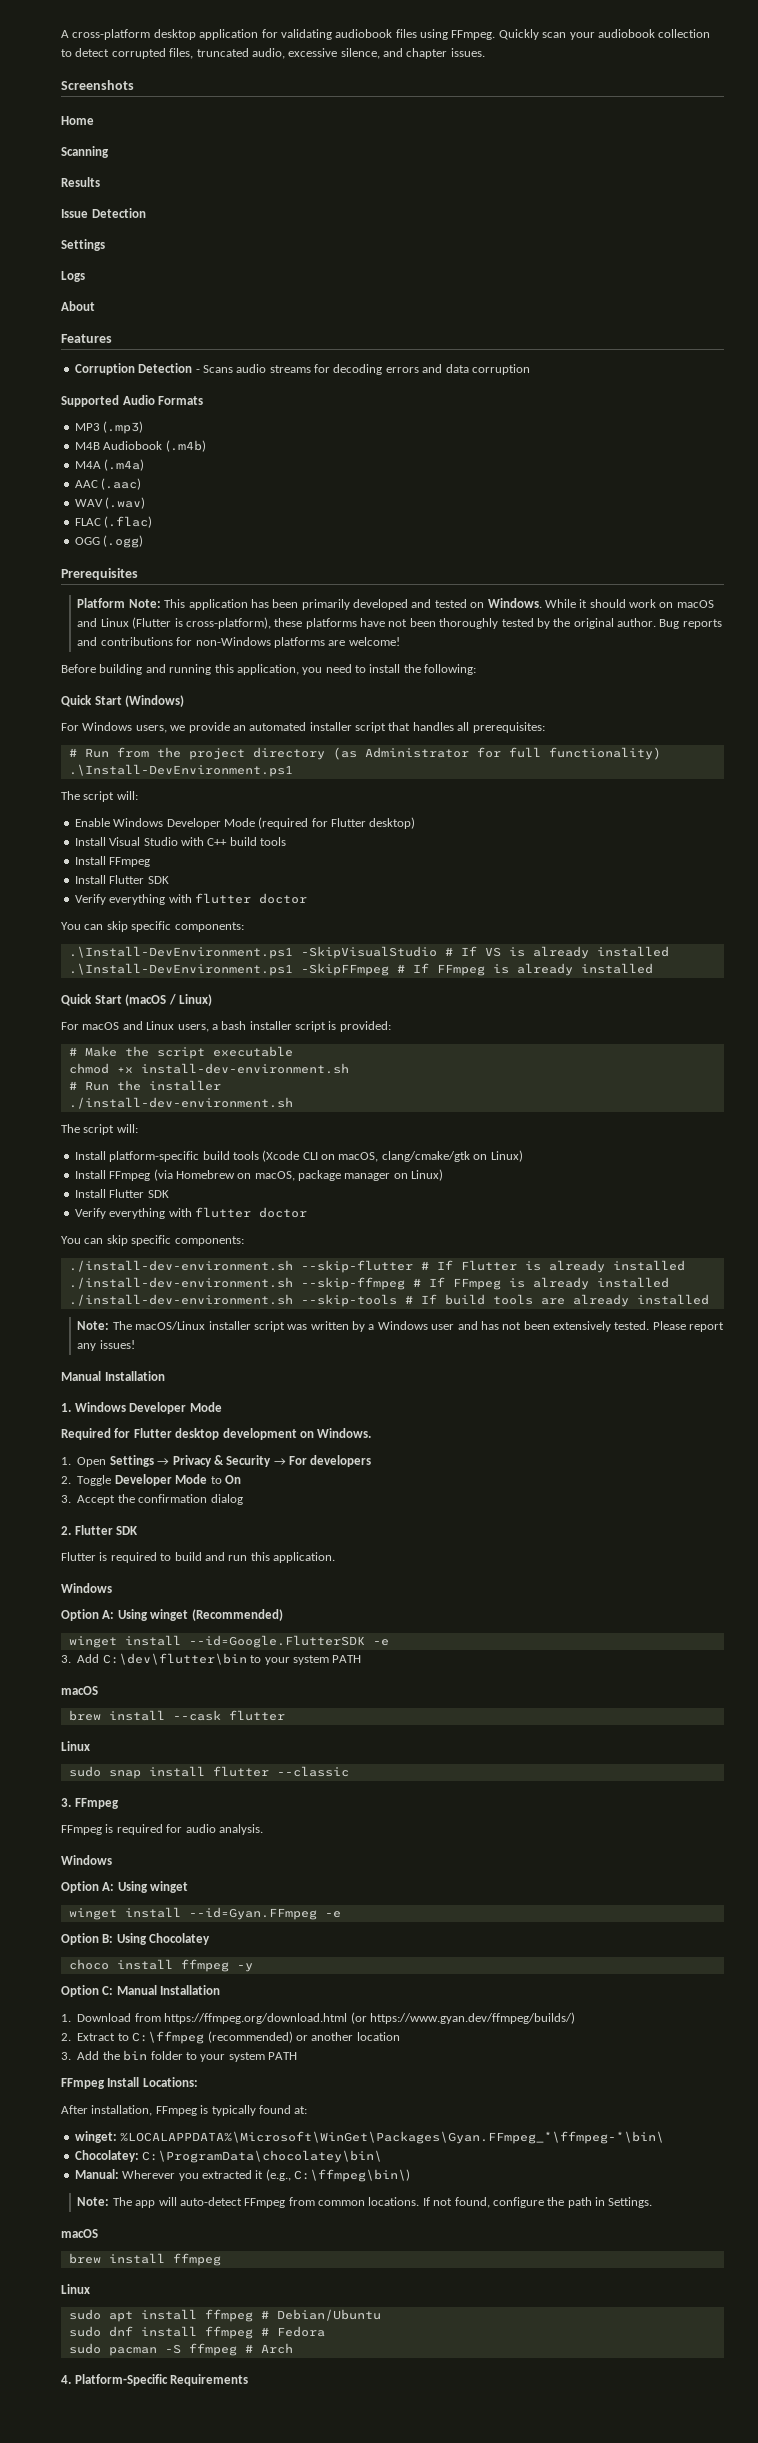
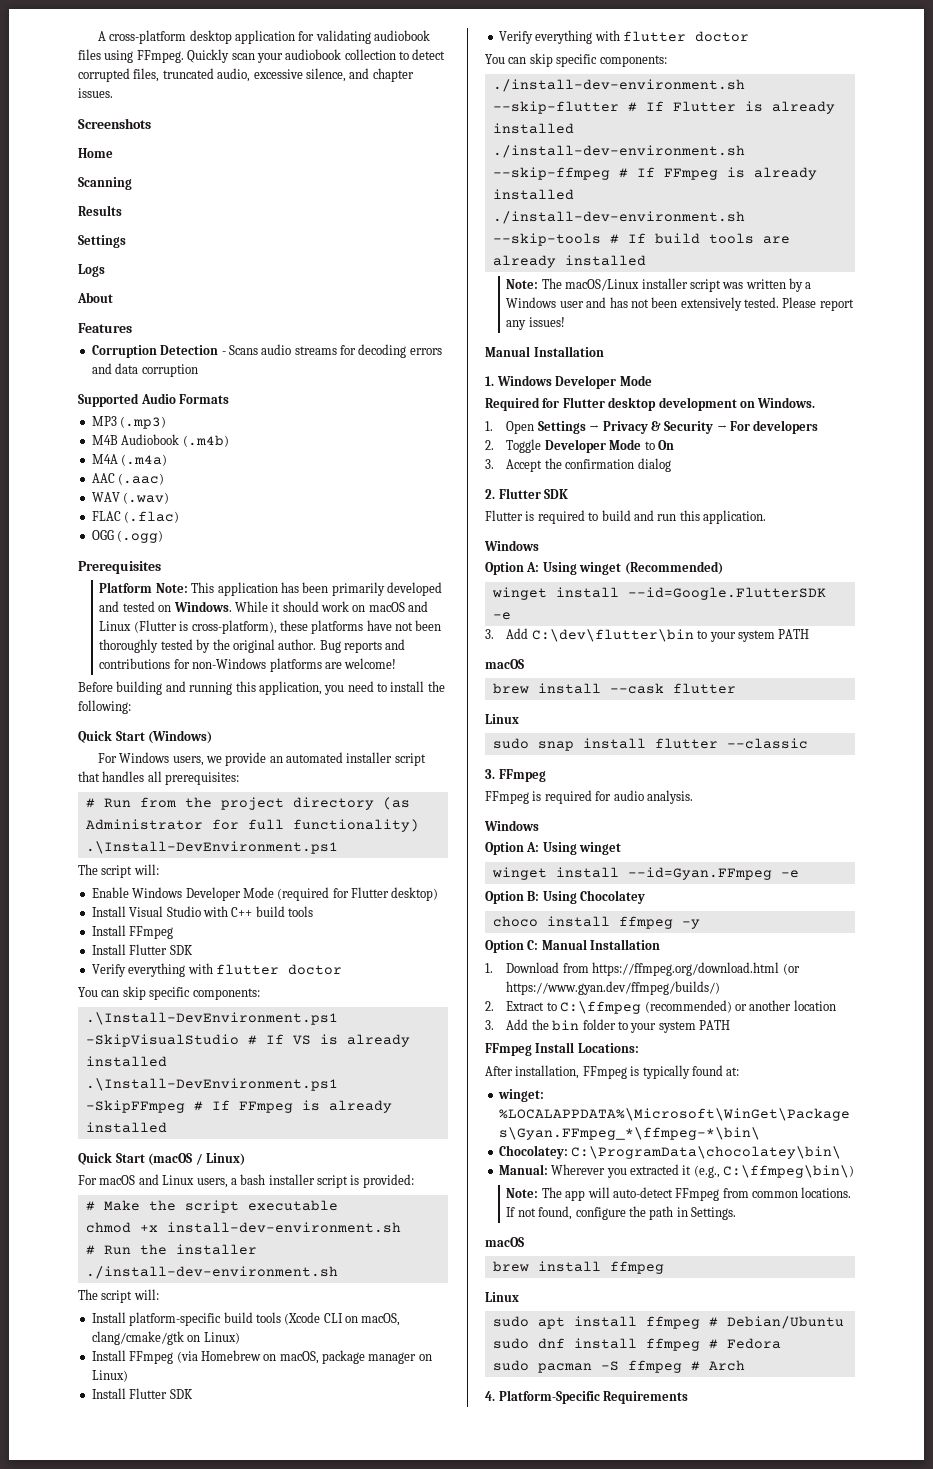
- Issue Detection

